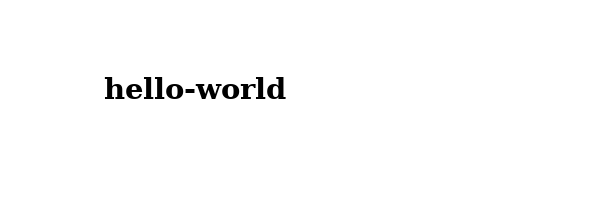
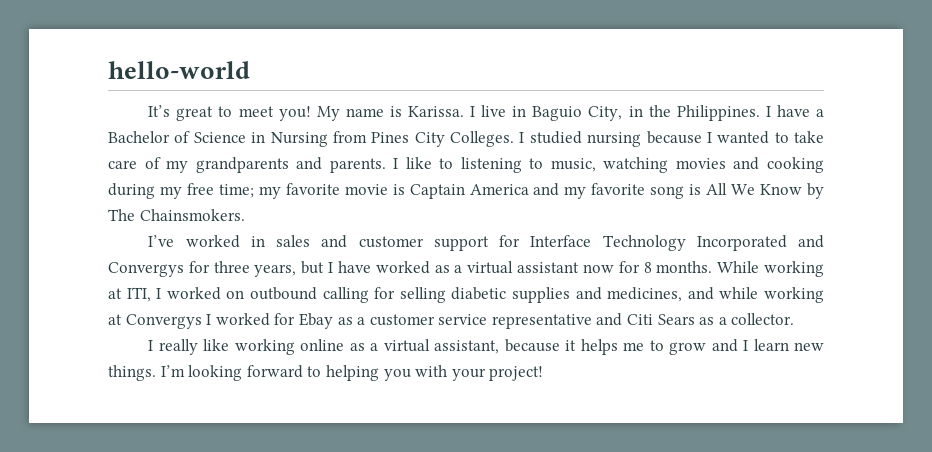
+ It’s great to meet you! My name is Karissa. I live in Baguio City, in the Philippines. I have a Bachelor of Science in Nursing from Pines City Colleges. I studied nursing because I wanted to take care of my grandparents and parents. I like to listening to music, watching movies and cooking during my free time; my favorite movie is Captain America and my favorite song is All We Know by The Chainsmokers.
+ I’ve worked in sales and customer support for Interface Technology Incorporated and Convergys for three years, but I have worked as a virtual assistant now for 8 months. While working at ITI, I worked on outbound calling for selling diabetic supplies and medicines, and while working at Convergys I worked for Ebay as a customer service representative and Citi Sears as a collector.
+ I really like working online as a virtual assistant, because it helps me to grow and I learn new things. I’m looking forward to helping you with your project!

